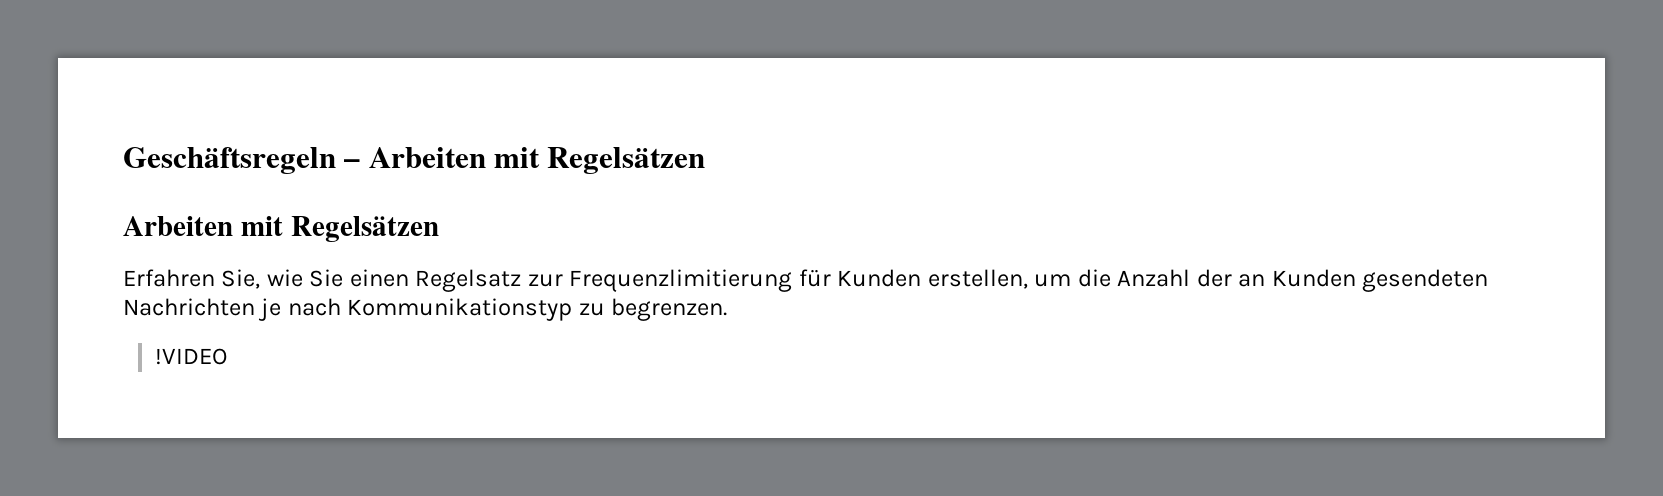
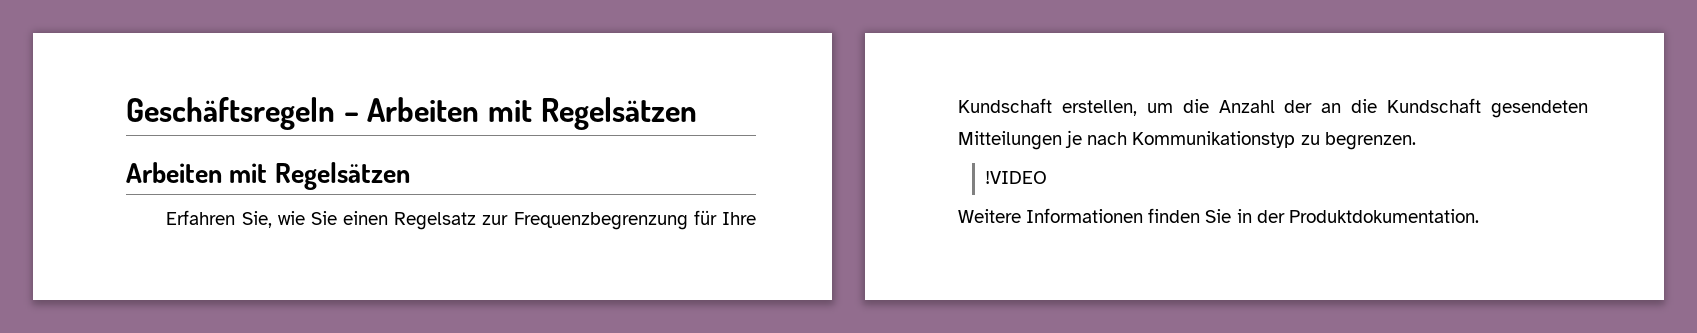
- Erfahren Sie, wie Sie einen Regelsatz zur Frequenzlimitierung für Kunden erstellen, um die Anzahl der an Kunden gesendeten Nachrichten je nach Kommunikationstyp zu begrenzen.
+ Erfahren Sie, wie Sie einen Regelsatz zur Frequenzbegrenzung für Ihre Kundschaft erstellen, um die Anzahl der an die Kundschaft gesendeten Mitteilungen je nach Kommunikationstyp zu begrenzen.
+ Weitere Informationen finden Sie in der Produktdokumentation.

